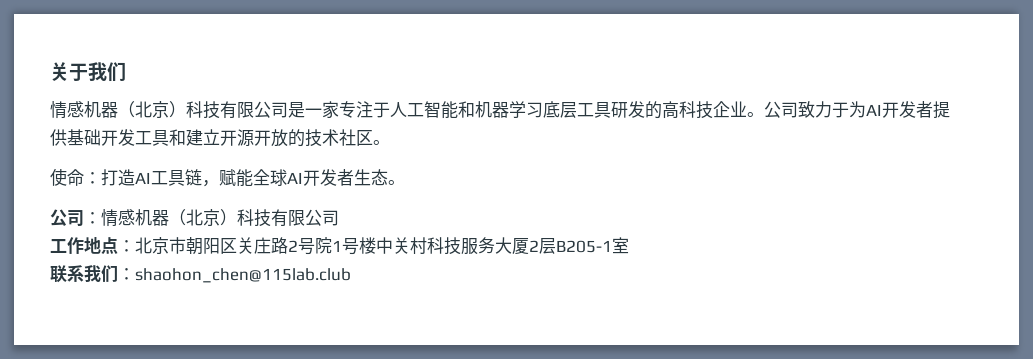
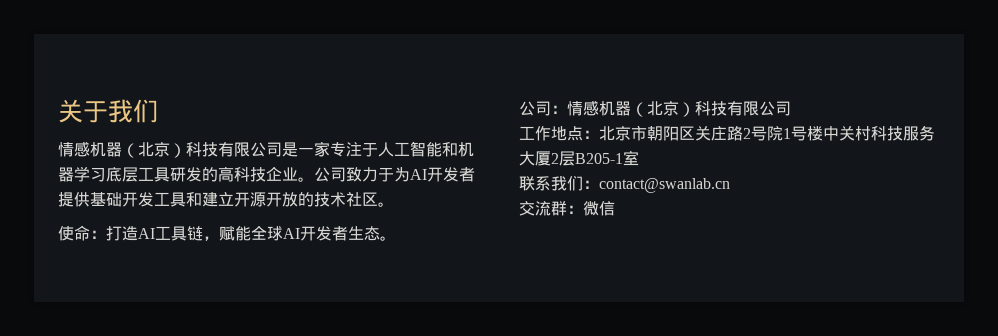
- 联系我们：shaohon_chen@115lab.club
+ 联系我们：contact@swanlab.cn
+ 交流群：微信

